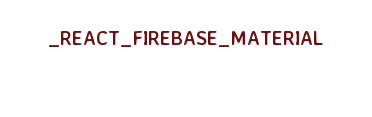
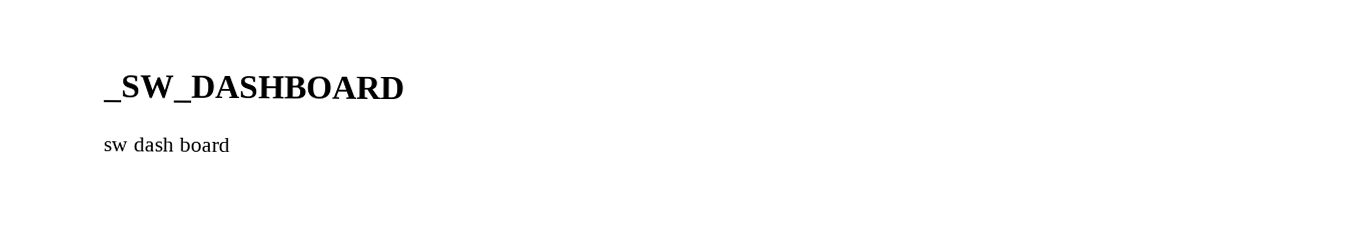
- _REACT_FIREBASE_MATERIAL
+ _SW_DASHBOARD
+ sw dash board

